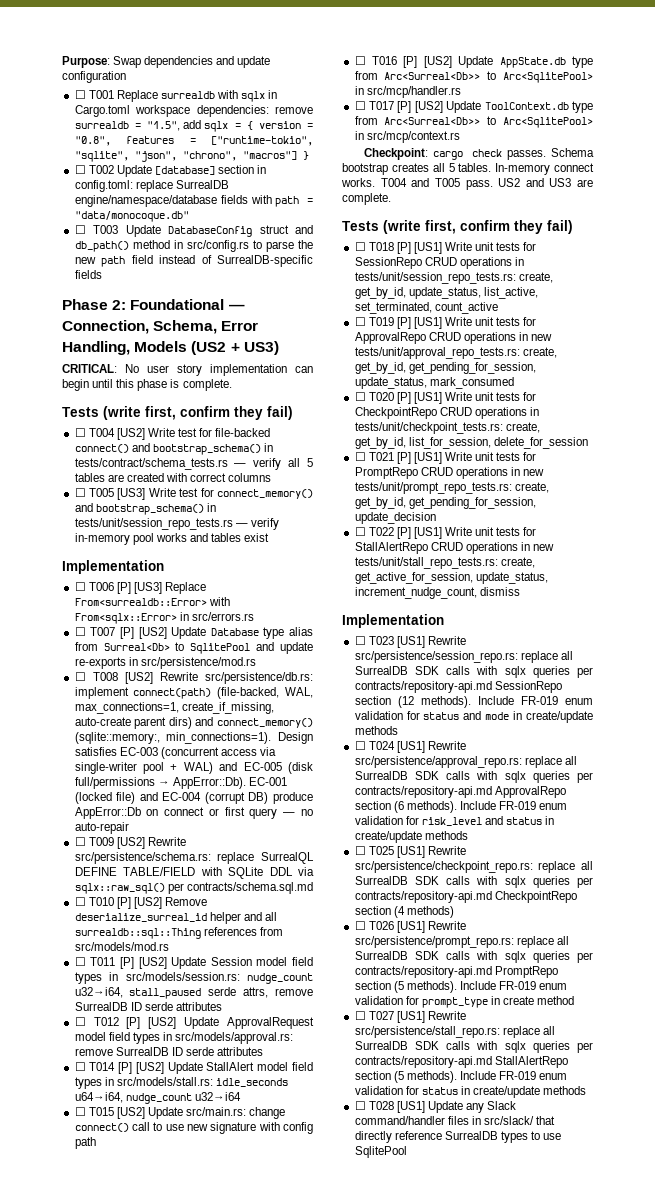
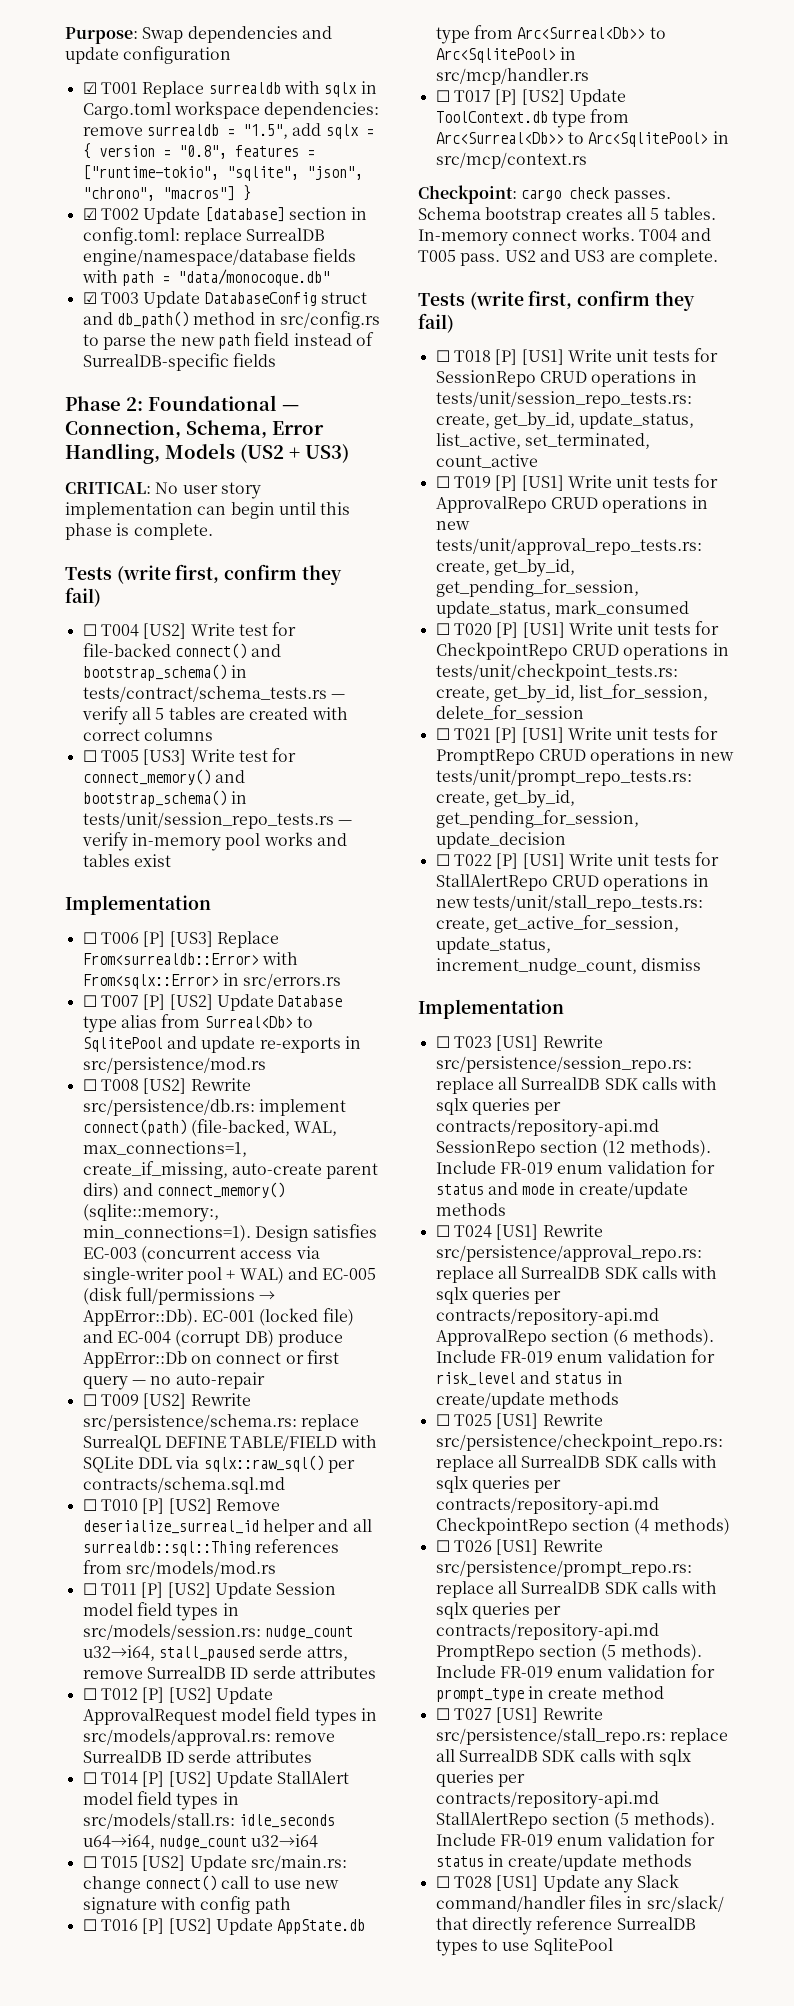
- ☐ T001 Replace surrealdb with sqlx in Cargo.toml workspace dependencies: remove surrealdb = "1.5", add sqlx = { version = "0.8", features = ["runtime-tokio", "sqlite", "json", "chrono", "macros"] }
+ ☑ T001 Replace surrealdb with sqlx in Cargo.toml workspace dependencies: remove surrealdb = "1.5", add sqlx = { version = "0.8", features = ["runtime-tokio", "sqlite", "json", "chrono", "macros"] }
- ☐ T002 Update [database] section in config.toml: replace SurrealDB engine/namespace/database fields with path = "data/monocoque.db"
+ ☑ T002 Update [database] section in config.toml: replace SurrealDB engine/namespace/database fields with path = "data/monocoque.db"
- ☐ T003 Update DatabaseConfig struct and db_path() method in src/config.rs to parse the new path field instead of SurrealDB-specific fields
+ ☑ T003 Update DatabaseConfig struct and db_path() method in src/config.rs to parse the new path field instead of SurrealDB-specific fields

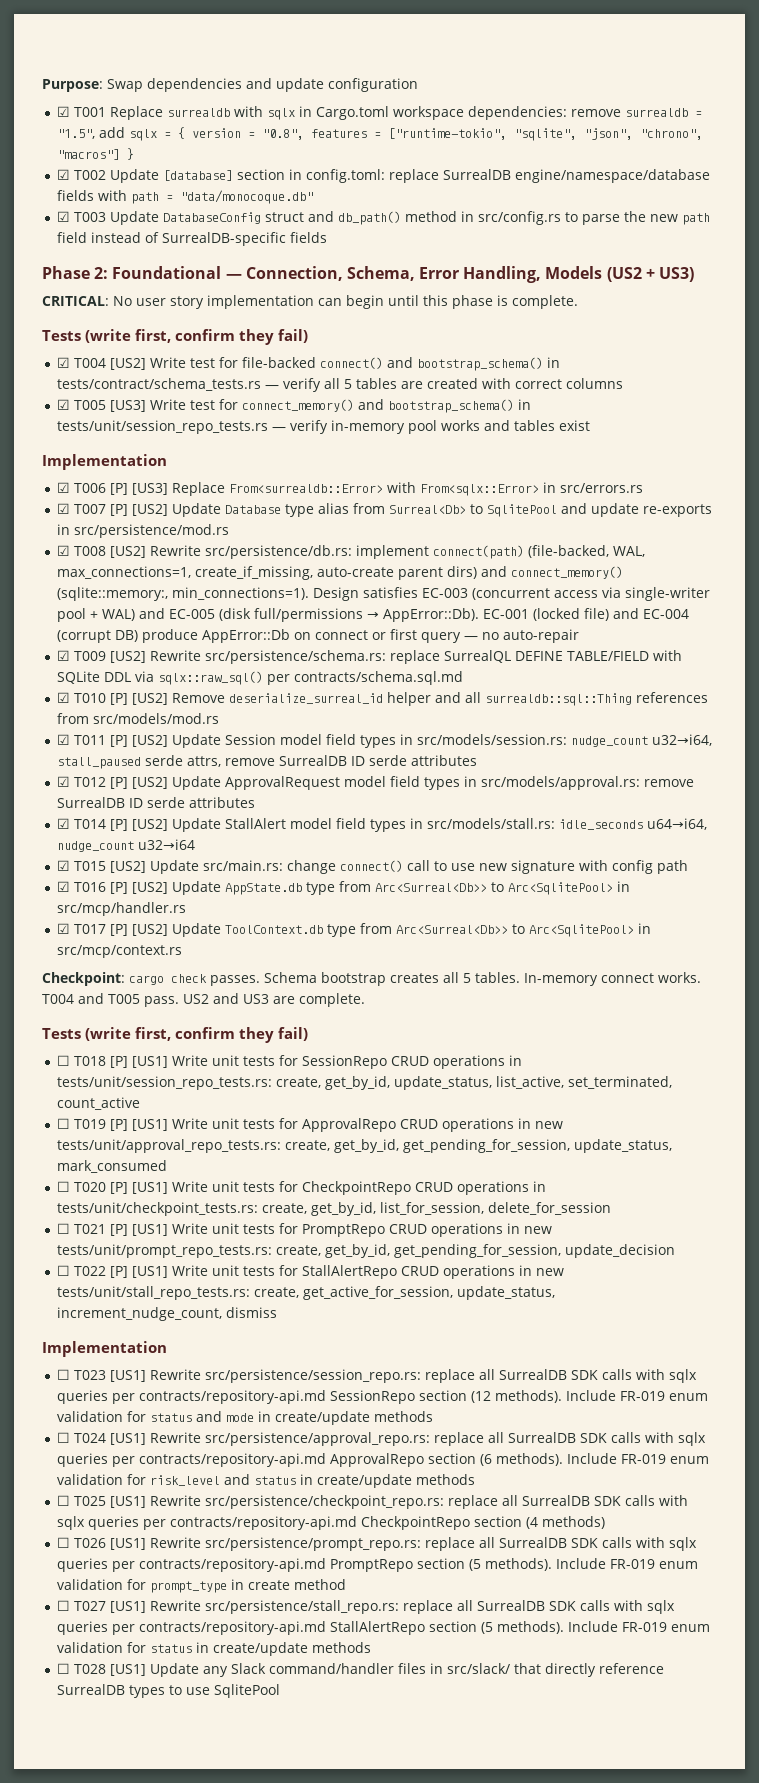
- ☐ T004 [US2] Write test for file-backed connect() and bootstrap_schema() in tests/contract/schema_tests.rs — verify all 5 tables are created with correct columns
+ ☑ T004 [US2] Write test for file-backed connect() and bootstrap_schema() in tests/contract/schema_tests.rs — verify all 5 tables are created with correct columns
- ☐ T005 [US3] Write test for connect_memory() and bootstrap_schema() in tests/unit/session_repo_tests.rs — verify in-memory pool works and tables exist
+ ☑ T005 [US3] Write test for connect_memory() and bootstrap_schema() in tests/unit/session_repo_tests.rs — verify in-memory pool works and tables exist
- ☐ T006 [P] [US3] Replace From<surrealdb::Error> with From<sqlx::Error> in src/errors.rs
+ ☑ T006 [P] [US3] Replace From<surrealdb::Error> with From<sqlx::Error> in src/errors.rs
- ☐ T007 [P] [US2] Update Database type alias from Surreal<Db> to SqlitePool and update re-exports in src/persistence/mod.rs
+ ☑ T007 [P] [US2] Update Database type alias from Surreal<Db> to SqlitePool and update re-exports in src/persistence/mod.rs
- ☐ T008 [US2] Rewrite src/persistence/db.rs: implement connect(path) (file-backed, WAL, max_connections=1, create_if_missing, auto-create parent dirs) and connect_memory() (sqlite::memory:, min_connections=1).
+ ☑ T008 [US2] Rewrite src/persistence/db.rs: implement connect(path) (file-backed, WAL, max_connections=1, create_if_missing, auto-create parent dirs) and connect_memory() (sqlite::memory:, min_connections=1).
- ☐ T009 [US2] Rewrite src/persistence/schema.rs: replace SurrealQL DEFINE TABLE/FIELD with SQLite DDL via sqlx::raw_sql() per contracts/schema.sql.md
+ ☑ T009 [US2] Rewrite src/persistence/schema.rs: replace SurrealQL DEFINE TABLE/FIELD with SQLite DDL via sqlx::raw_sql() per contracts/schema.sql.md
- ☐ T010 [P] [US2] Remove deserialize_surreal_id helper and all surrealdb::sql::Thing references from src/models/mod.rs
+ ☑ T010 [P] [US2] Remove deserialize_surreal_id helper and all surrealdb::sql::Thing references from src/models/mod.rs
- ☐ T011 [P] [US2] Update Session model field types in src/models/session.rs: nudge_count u32→i64, stall_paused serde attrs, remove SurrealDB ID serde attributes
+ ☑ T011 [P] [US2] Update Session model field types in src/models/session.rs: nudge_count u32→i64, stall_paused serde attrs, remove SurrealDB ID serde attributes
- ☐ T012 [P] [US2] Update ApprovalRequest model field types in src/models/approval.rs: remove SurrealDB ID serde attributes
+ ☑ T012 [P] [US2] Update ApprovalRequest model field types in src/models/approval.rs: remove SurrealDB ID serde attributes
- ☐ T014 [P] [US2] Update StallAlert model field types in src/models/stall.rs: idle_seconds u64→i64, nudge_count u32→i64
+ ☑ T014 [P] [US2] Update StallAlert model field types in src/models/stall.rs: idle_seconds u64→i64, nudge_count u32→i64
- ☐ T015 [US2] Update src/main.rs: change connect() call to use new signature with config path
+ ☑ T015 [US2] Update src/main.rs: change connect() call to use new signature with config path
- ☐ T016 [P] [US2] Update AppState.db type from Arc<Surreal<Db>> to Arc<SqlitePool> in src/mcp/handler.rs
+ ☑ T016 [P] [US2] Update AppState.db type from Arc<Surreal<Db>> to Arc<SqlitePool> in src/mcp/handler.rs
- ☐ T017 [P] [US2] Update ToolContext.db type from Arc<Surreal<Db>> to Arc<SqlitePool> in src/mcp/context.rs
+ ☑ T017 [P] [US2] Update ToolContext.db type from Arc<Surreal<Db>> to Arc<SqlitePool> in src/mcp/context.rs

